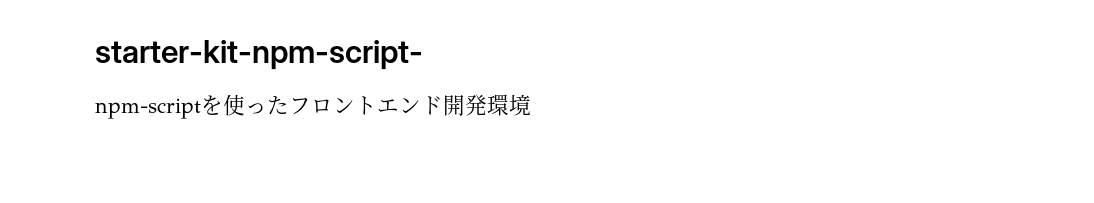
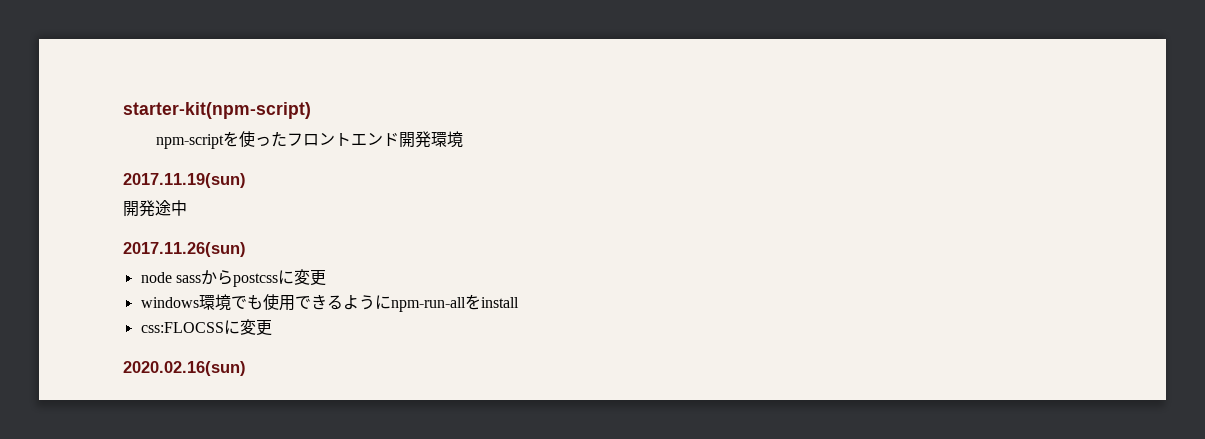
- starter-kit-npm-script-
+ starter-kit(npm-script)
+ 2017.11.19(sun)
+ 開発途中
+ 2017.11.26(sun)
+ node sassからpostcssに変更
+ windows環境でも使用できるようにnpm-run-allをinstall
+ css:FLOCSSに変更
+ 2020.02.16(sun)

